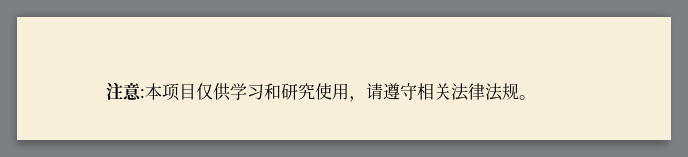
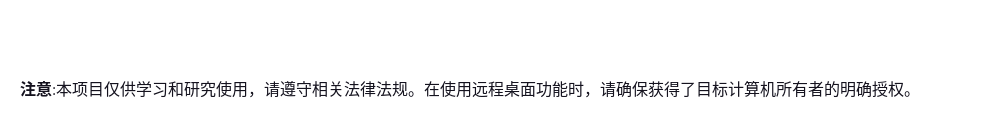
+ 在使用远程桌面功能时，请确保获得了目标计算机所有者的明确授权。

